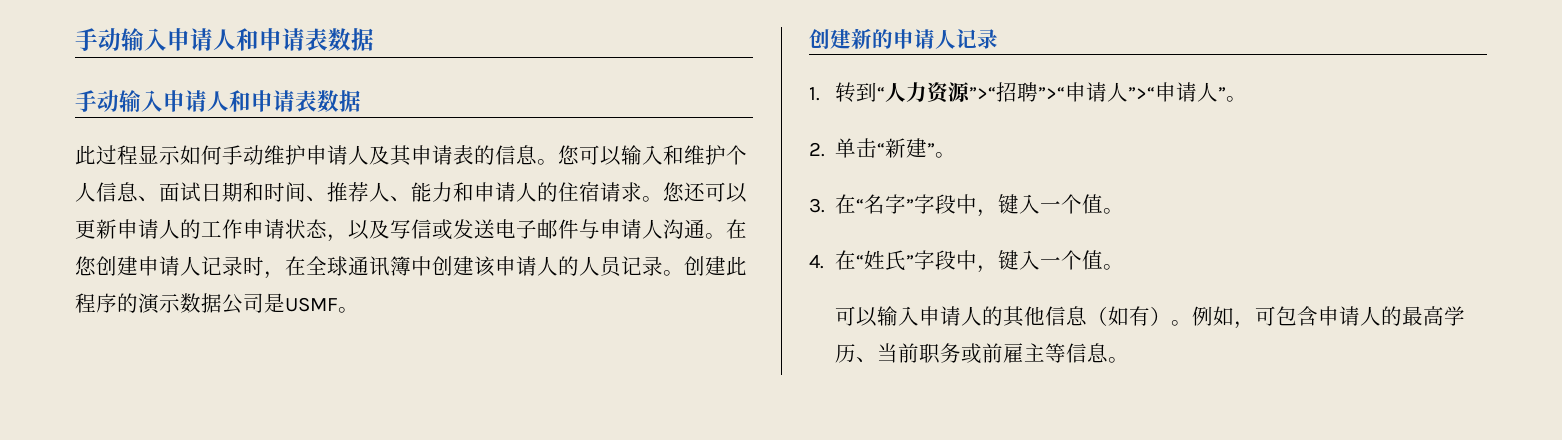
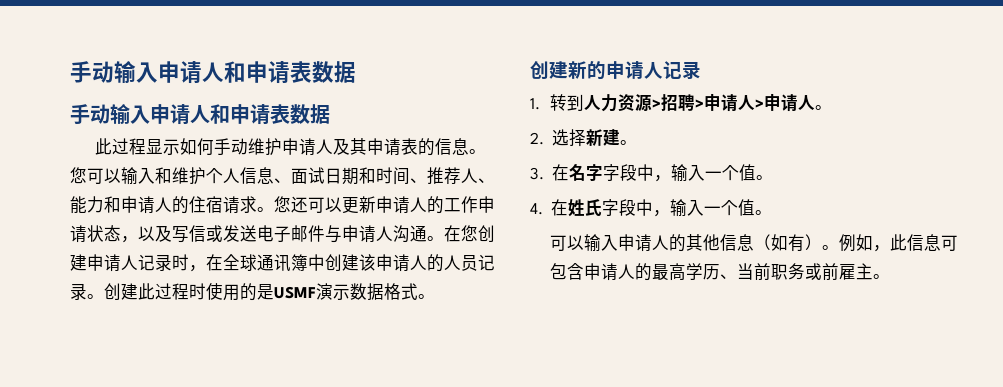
- 创建此程序的演示数据公司是USMF。
+ 创建此过程时使用的是USMF演示数据格式。
- 1.转到“人力资源”>“招聘”>“申请人”>“申请人”。
- 2.单击“新建”。
+ 1.转到人力资源>招聘>申请人>申请人。
+ 2.选择新建。
- 3.在“名字”字段中，键入一个值。
+ 3.在名字字段中，输入一个值。
- 4.在“姓氏”字段中，键入一个值。
+ 4.在姓氏字段中，输入一个值。
- 例如，可包含申请人的最高学历、当前职务或前雇主等信息。
+ 例如，此信息可包含申请人的最高学历、当前职务或前雇主。

